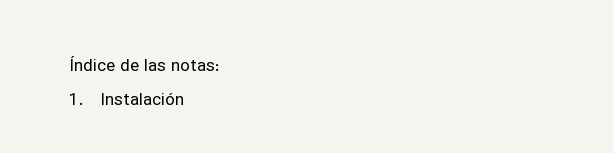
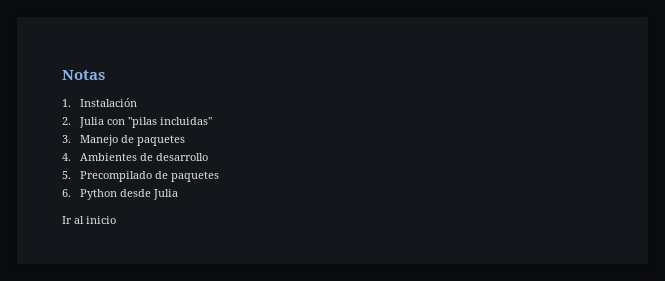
- Índice de las notas:
+ Notas
  1. Instalación
+ 2. Julia con "pilas incluidas"
+ 3. Manejo de paquetes
+ 4. Ambientes de desarrollo
+ 5. Precompilado de paquetes
+ 6. Python desde Julia
+ Ir al inicio

